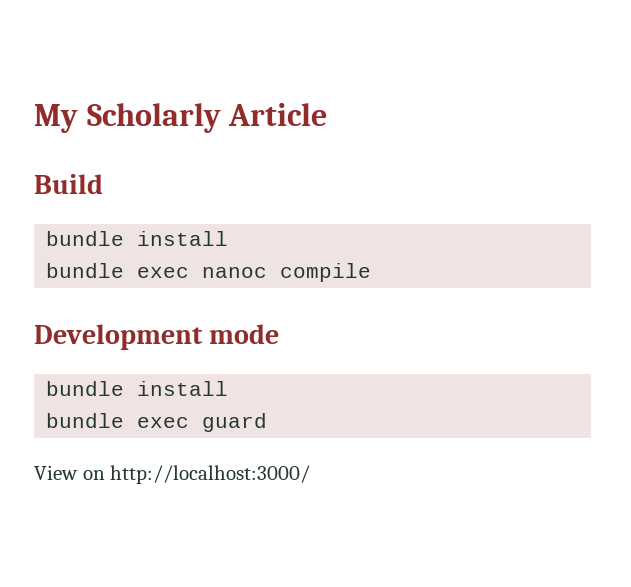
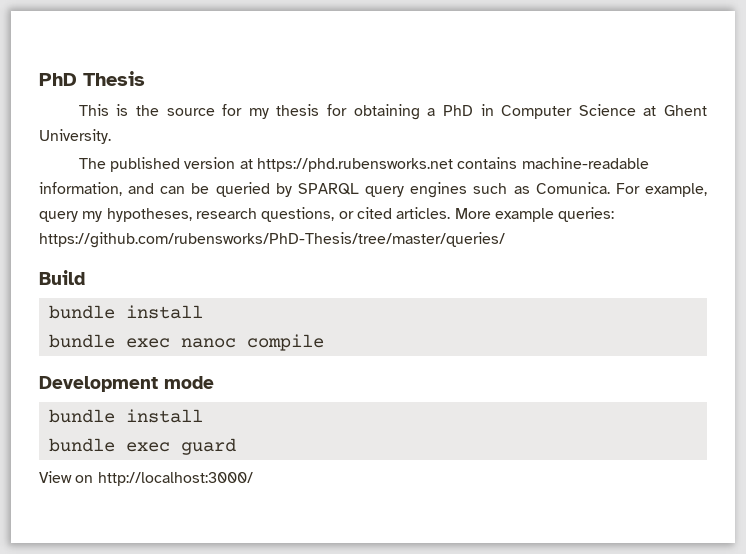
- My Scholarly Article
+ PhD Thesis
+ This is the source for my thesis for obtaining a PhD in Computer Science at Ghent University.
+ The published version at https://phd.rubensworks.net contains machine-readable information, and can be queried by SPARQL query engines such as Comunica. For example, query my hypotheses, research questions, or cited articles. More example queries: https://github.com/rubensworks/PhD-Thesis/tree/master/queries/

